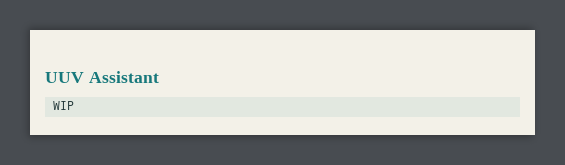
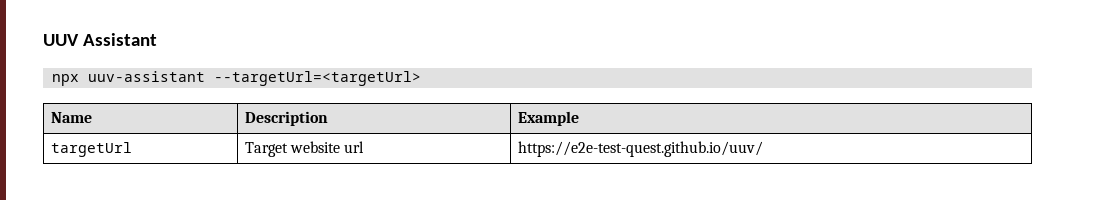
- WIP
+ npx uuv-assistant --targetUrl=<targetUrl>
+ Name | Description | Example
+ targetUrl | Target website url | https://e2e-test-quest.github.io/uuv/

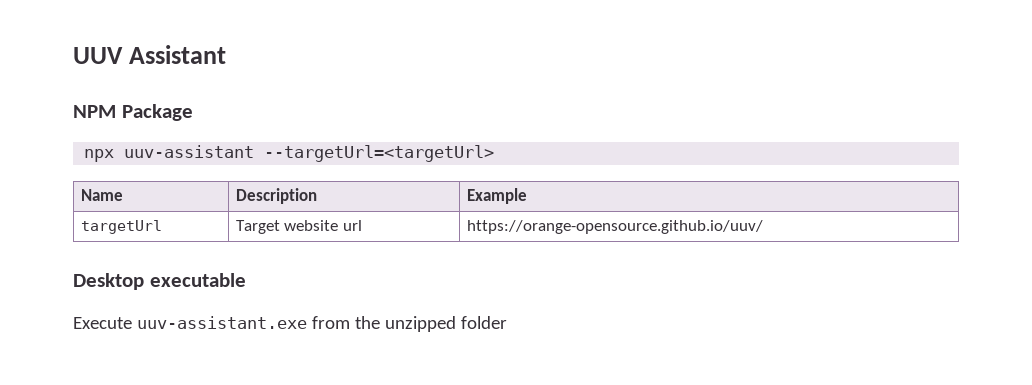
+ NPM Package
- targetUrl | Target website url | https://e2e-test-quest.github.io/uuv/
+ targetUrl | Target website url | https://orange-opensource.github.io/uuv/
+ Desktop executable
+ Execute uuv-assistant.exe from the unzipped folder

